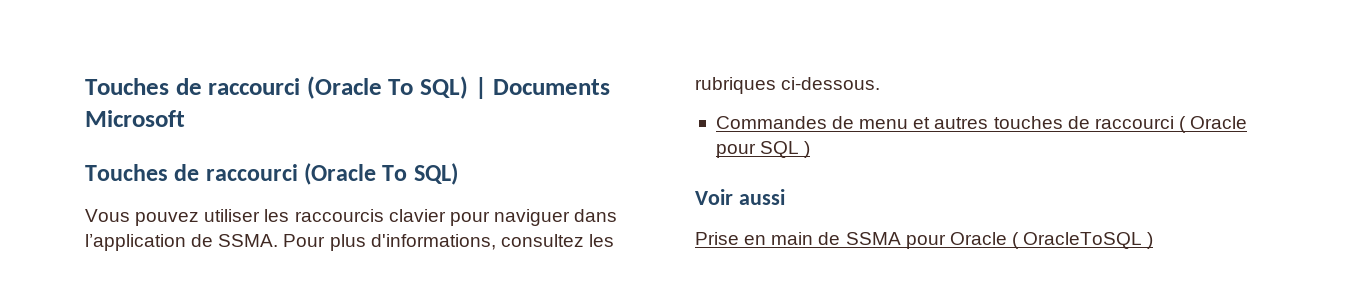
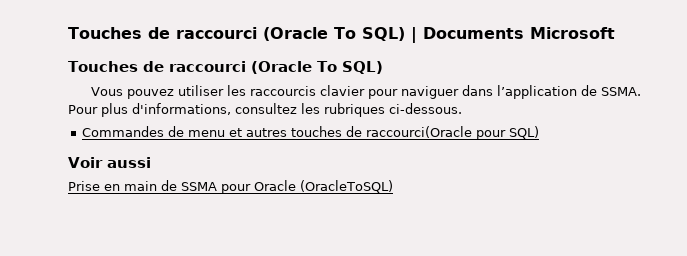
- Commandes de menu et autres touches de raccourci ( Oracle pour SQL )
+ Commandes de menu et autres touches de raccourci(Oracle pour SQL)
- Prise en main de SSMA pour Oracle ( OracleToSQL )
+ Prise en main de SSMA pour Oracle (OracleToSQL)

